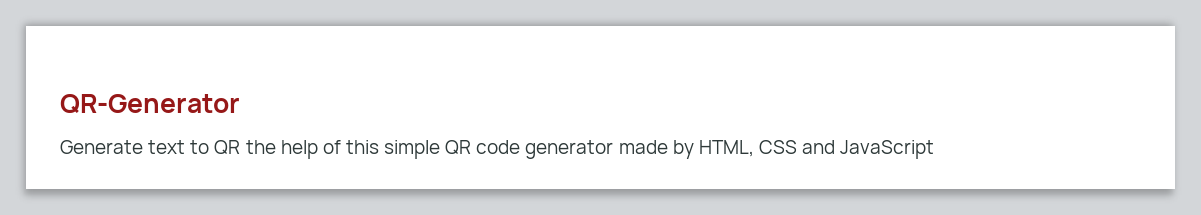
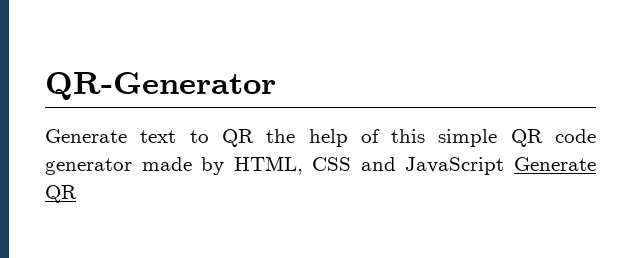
- Generate text to QR the help of this simple QR code generator made by HTML, CSS and JavaScript
+ Generate text to QR the help of this simple QR code generator made by HTML, CSS and JavaScript Generate QR

